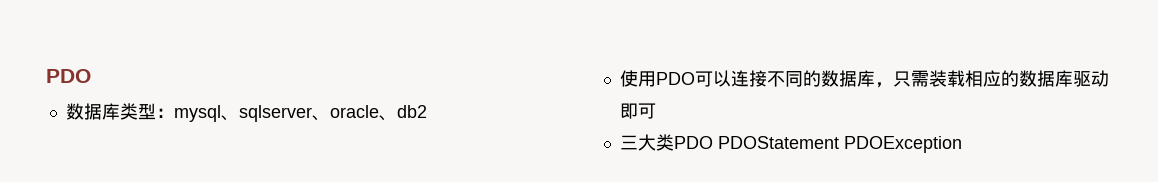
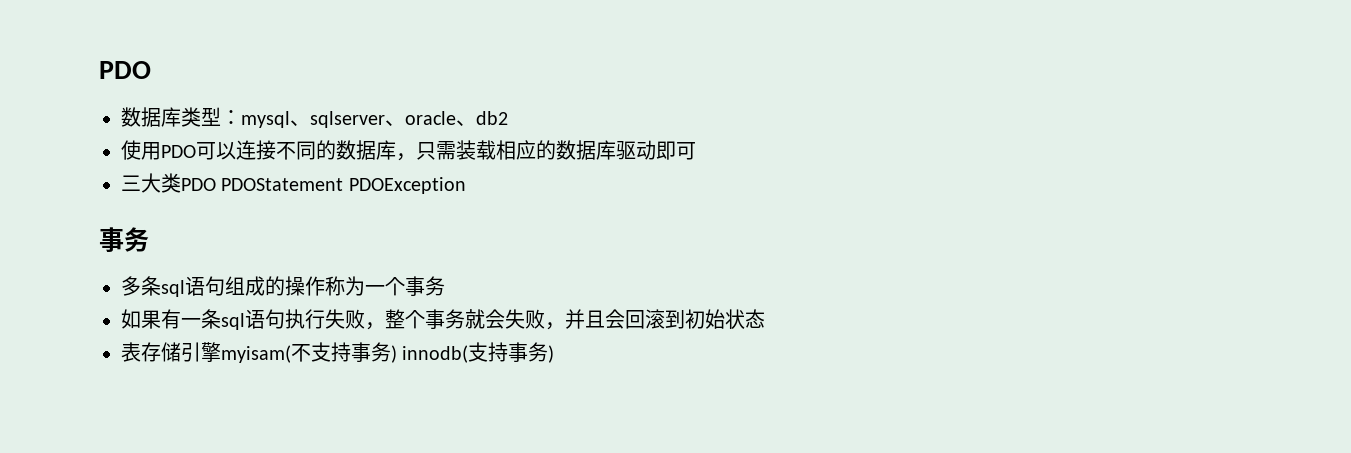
  三大类PDO PDOStatement PDOException
+ 事务
+ 多条sql语句组成的操作称为一个事务
+ 如果有一条sql语句执行失败，整个事务就会失败，并且会回滚到初始状态
+ 表存储引擎myisam(不支持事务) innodb(支持事务)

